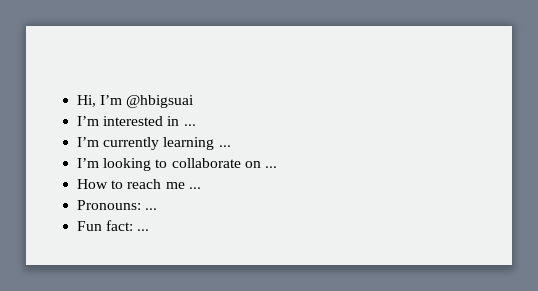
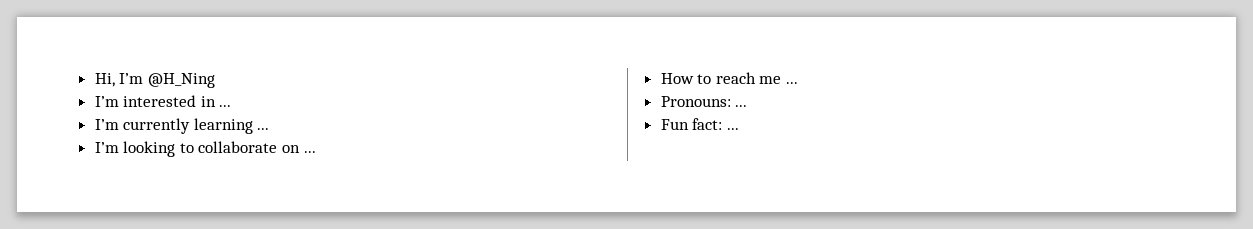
- Hi, I’m @hbigsuai
+ Hi, I’m @H_Ning

